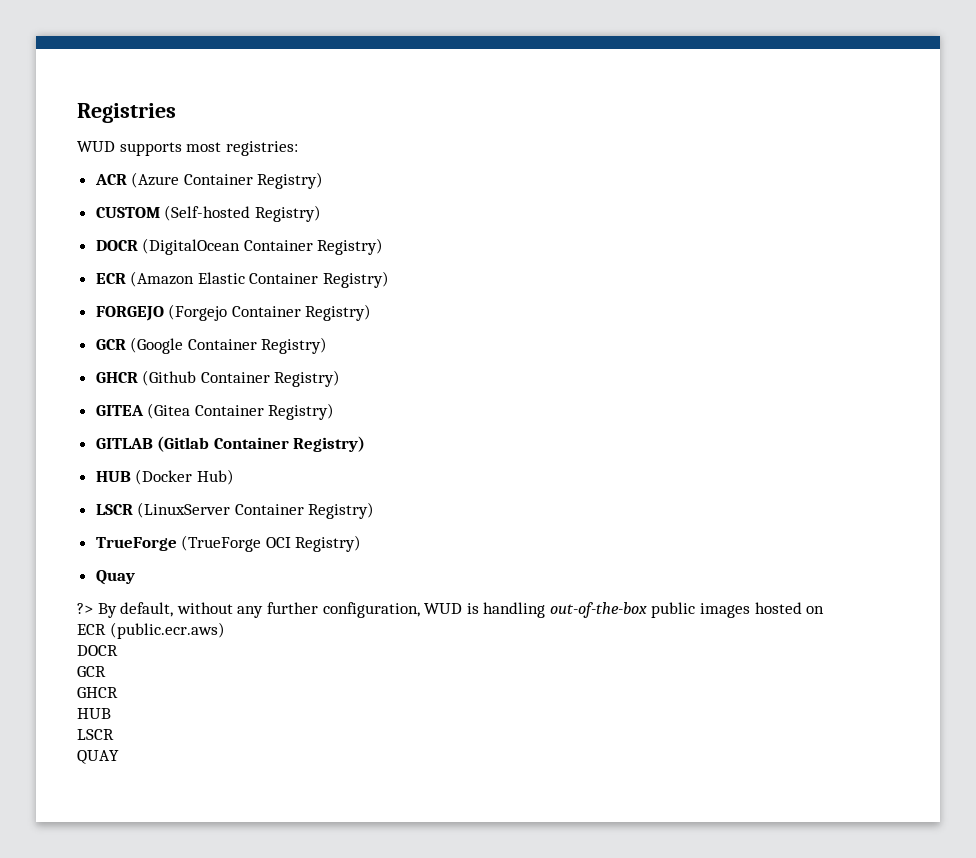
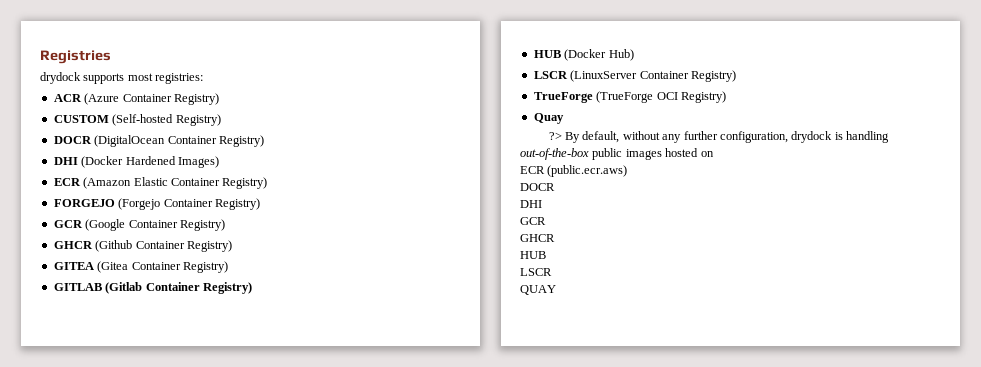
- WUD supports most registries:
+ drydock supports most registries:
+ DHI (Docker Hardened Images)
- ?> By default, without any further configuration, WUD is handling out-of-the-box public images hosted on
+ ?> By default, without any further configuration, drydock is handling out-of-the-box public images hosted on
  ECR (public.ecr.aws)
  DOCR
+ DHI

